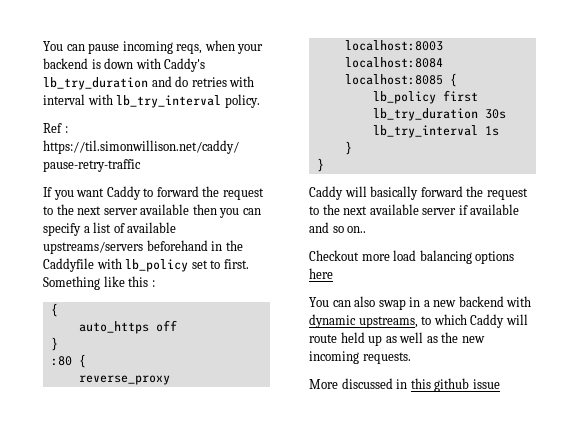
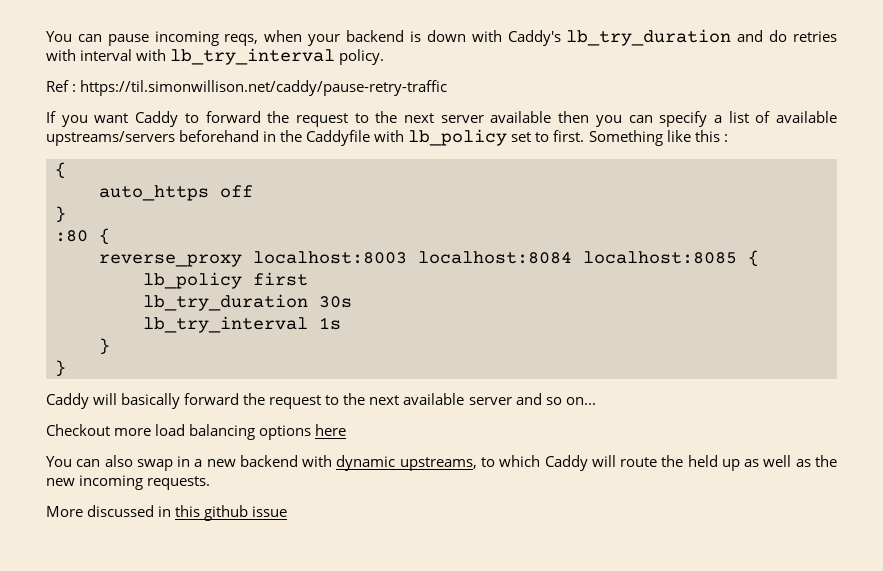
- Caddy will basically forward the request to the next available server if available and so on..
+ Caddy will basically forward the request to the next available server and so on...
- You can also swap in a new backend with dynamic upstreams, to which Caddy will route held up as well as the new incoming requests.
+ You can also swap in a new backend with dynamic upstreams, to which Caddy will route the held up as well as the new incoming requests.

